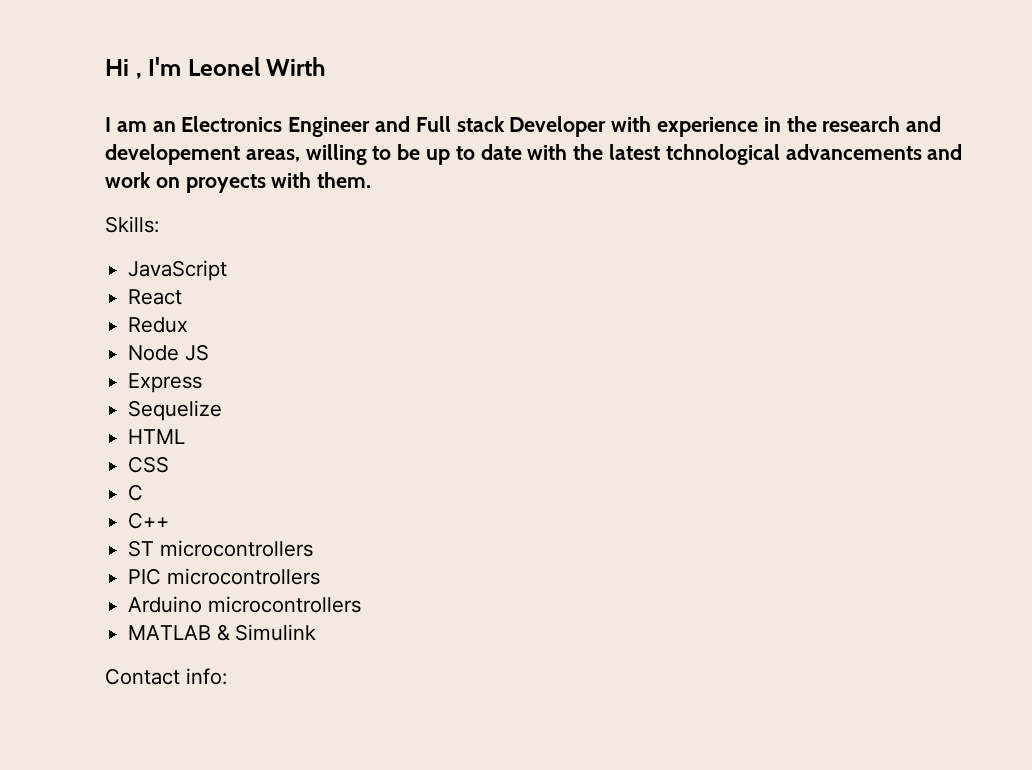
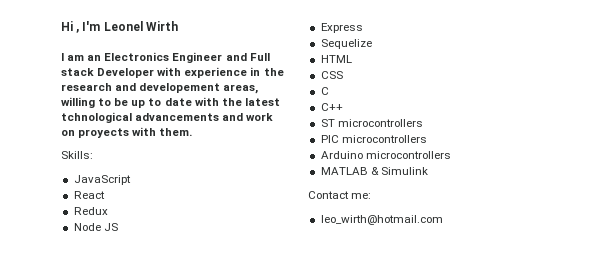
- Contact info:
+ Contact me:
+ leo_wirth@hotmail.com

